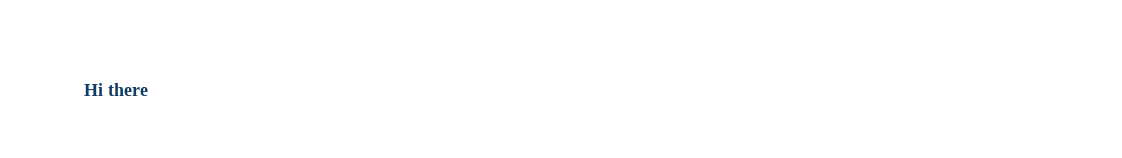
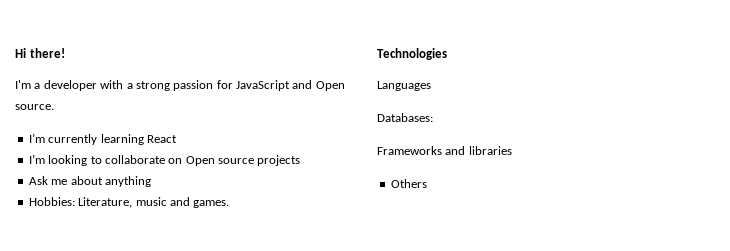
- Hi there
+ Hi there!
+ I'm a developer with a strong passion for JavaScript and Open source.
+ I’m currently learning React
+ I’m looking to collaborate on Open source projects
+ Ask me about anything
+ Hobbies: Literature, music and games.
+ Technologies
+ Languages
+ Databases:
+ Frameworks and libraries
+ Others

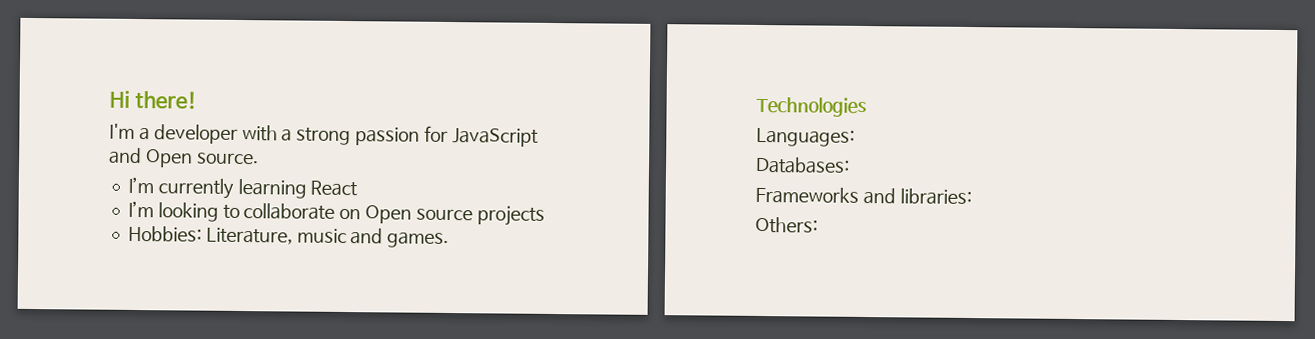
- Ask me about anything
- Languages
+ Languages:
- Frameworks and libraries
- Others
+ Frameworks and libraries:
+ Others:

